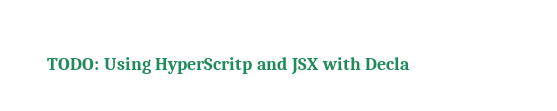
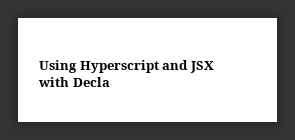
- TODO: Using HyperScritp and JSX with Decla
+ Using Hyperscript and JSX with Decla

